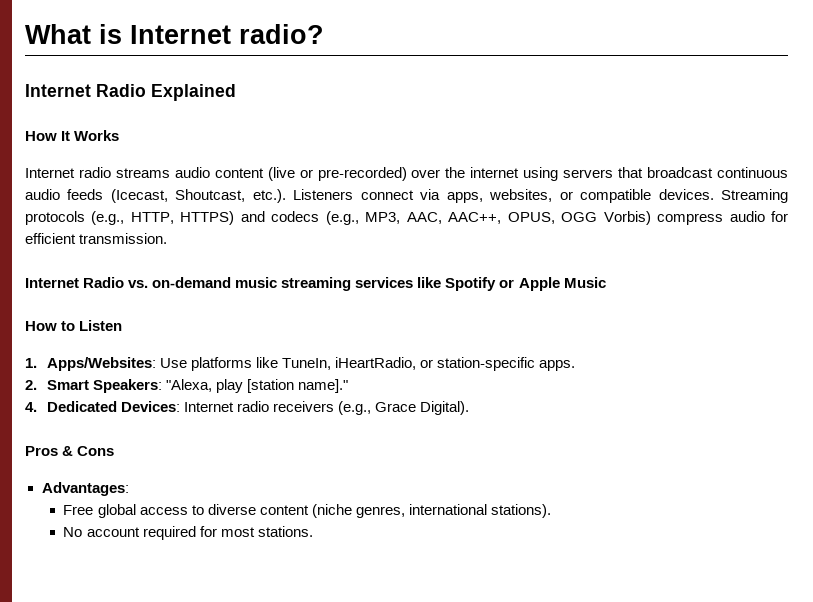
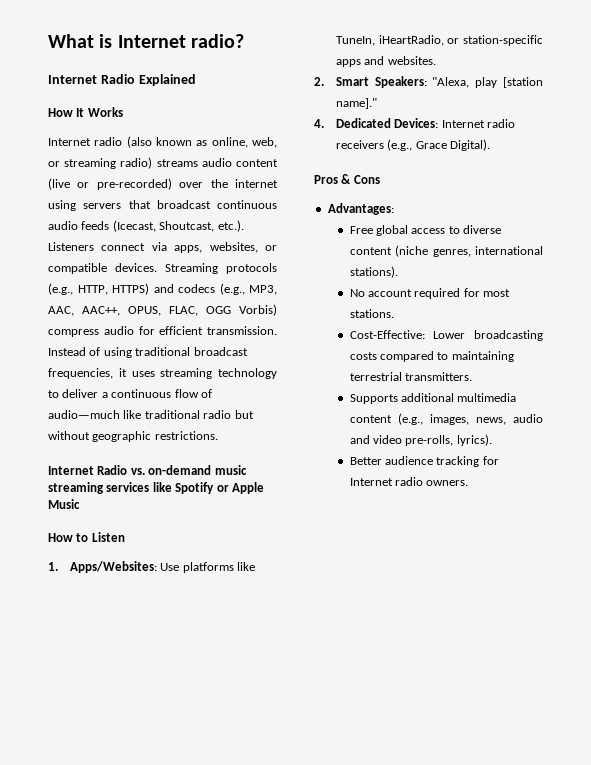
- Internet radio streams audio content (live or pre-recorded) over the internet using servers that broadcast continuous audio feeds (Icecast, Shoutcast, etc.). Listeners connect via apps, websites, or compatible devices.
+ Internet radio (also known as online, web, or streaming radio) streams audio content (live or pre-recorded) over the internet using servers that broadcast continuous audio feeds (Icecast, Shoutcast, etc.). Listeners connect via apps, websites, or compatible devices.
- Streaming protocols (e.g., HTTP, HTTPS) and codecs (e.g., MP3, AAC, AAC++, OPUS, OGG Vorbis) compress audio for efficient transmission.
+ Streaming protocols (e.g., HTTP, HTTPS) and codecs (e.g., MP3, AAC, AAC++, OPUS, FLAC, OGG Vorbis) compress audio for efficient transmission. Instead of using traditional broadcast frequencies, it uses streaming technology to deliver a continuous flow of audio—much like traditional radio but without geographic restrictions.
- 1. Apps/Websites: Use platforms like TuneIn, iHeartRadio, or station-specific apps.
+ 1. Apps/Websites: Use platforms like TuneIn, iHeartRadio, or station-specific apps and websites.
+ Cost-Effective: Lower broadcasting costs compared to maintaining terrestrial transmitters.
+ Supports additional multimedia content (e.g., images, news, audio and video pre-rolls, lyrics).
+ Better audience tracking for Internet radio owners.

